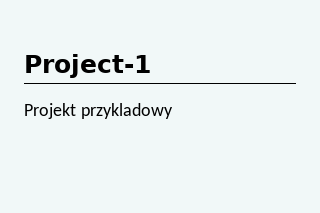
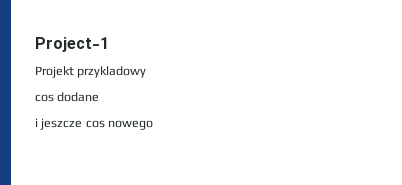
+ cos dodane
+ i jeszcze cos nowego

